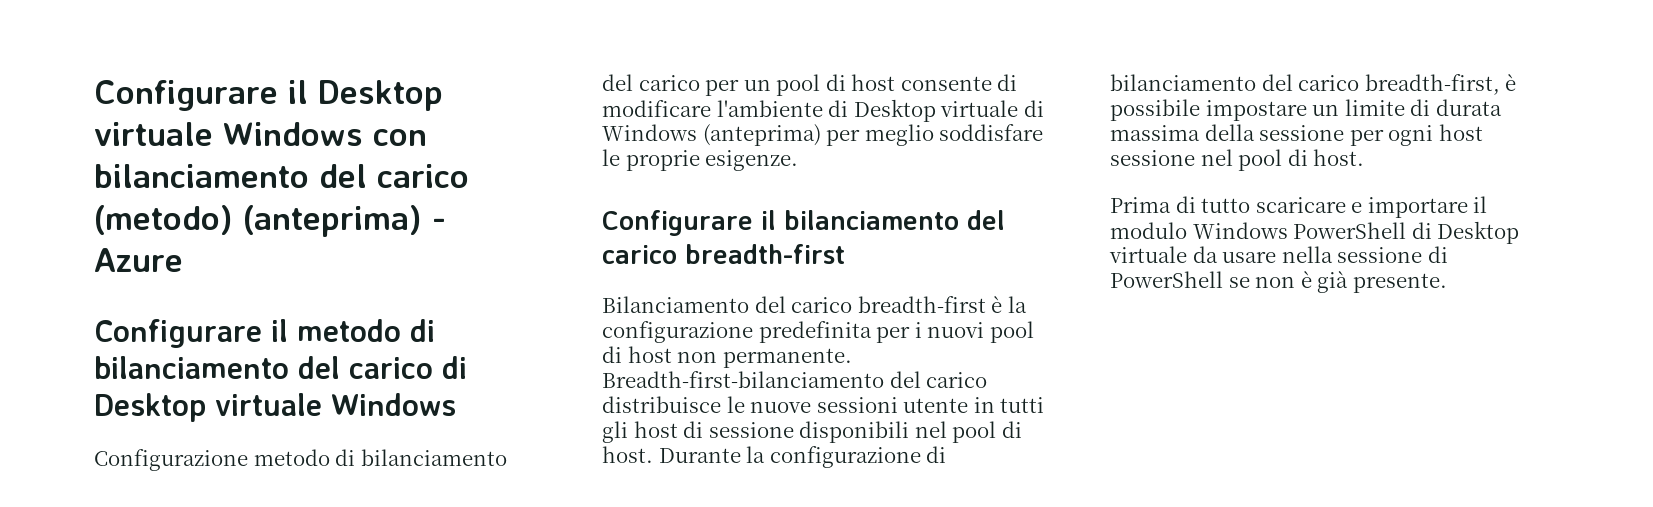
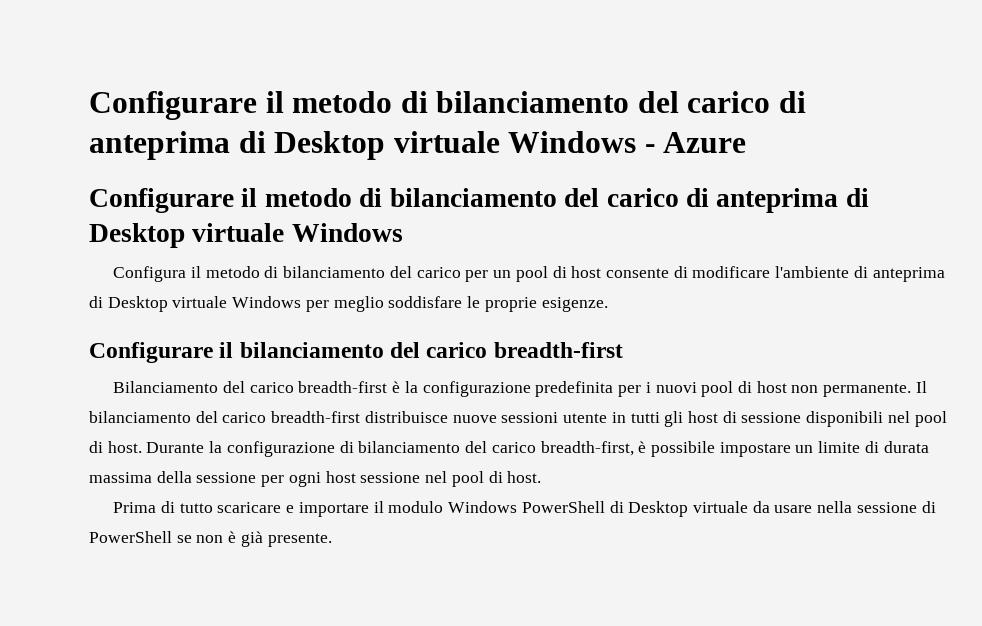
- Configurare il Desktop virtuale Windows con bilanciamento del carico (metodo) (anteprima) - Azure
- Configurare il metodo di bilanciamento del carico di Desktop virtuale Windows
+ Configurare il metodo di bilanciamento del carico di anteprima di Desktop virtuale Windows - Azure
+ Configurare il metodo di bilanciamento del carico di anteprima di Desktop virtuale Windows
- Configurazione metodo di bilanciamento del carico per un pool di host consente di modificare l'ambiente di Desktop virtuale di Windows (anteprima) per meglio soddisfare le proprie esigenze.
+ Configura il metodo di bilanciamento del carico per un pool di host consente di modificare l'ambiente di anteprima di Desktop virtuale Windows per meglio soddisfare le proprie esigenze.
- Breadth-first-bilanciamento del carico distribuisce le nuove sessioni utente in tutti gli host di sessione disponibili nel pool di host.
+ Il bilanciamento del carico breadth-first distribuisce nuove sessioni utente in tutti gli host di sessione disponibili nel pool di host.

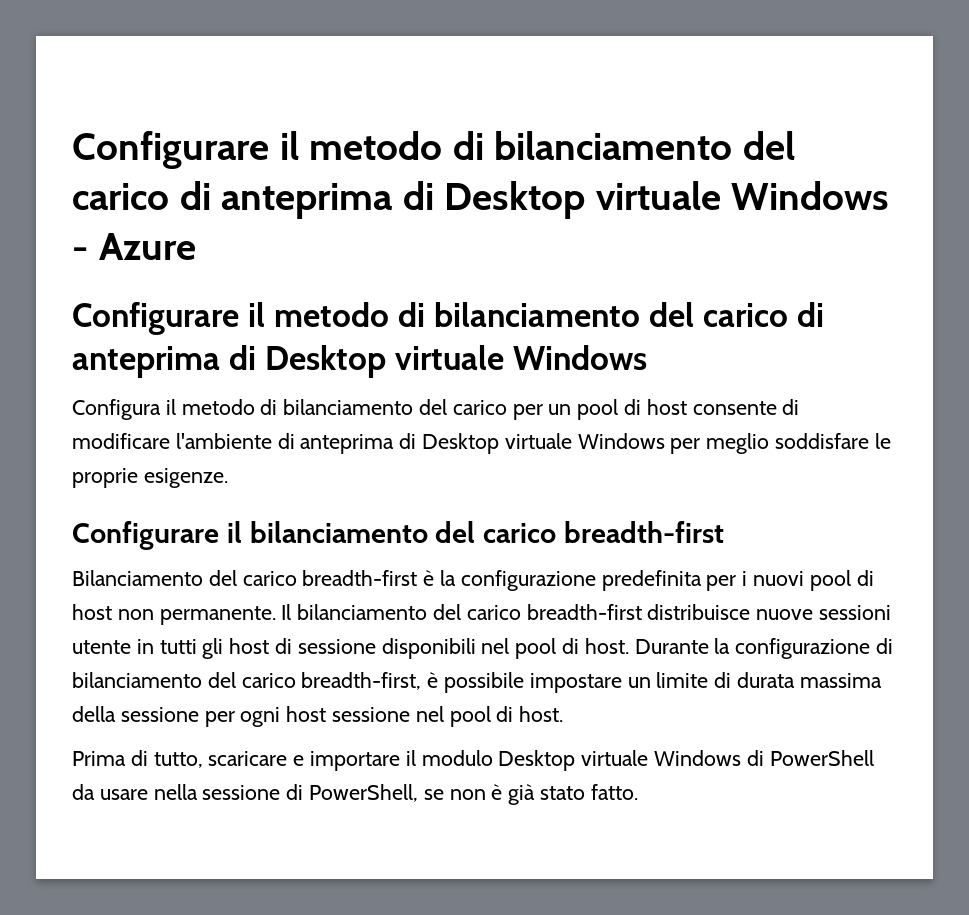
- Prima di tutto scaricare e importare il modulo Windows PowerShell di Desktop virtuale da usare nella sessione di PowerShell se non è già presente.
+ Prima di tutto, scaricare e importare il modulo Desktop virtuale Windows di PowerShell da usare nella sessione di PowerShell, se non è già stato fatto.

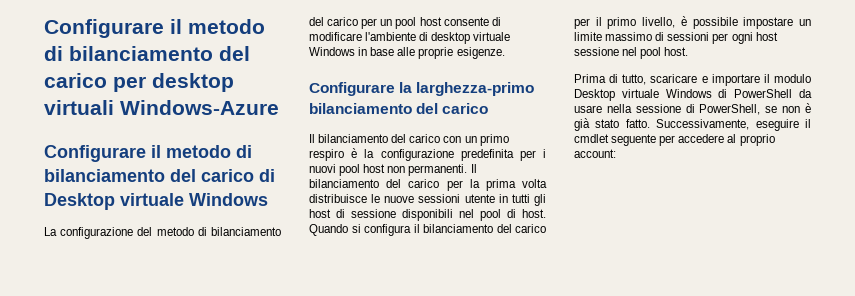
- Configurare il metodo di bilanciamento del carico di anteprima di Desktop virtuale Windows - Azure
- Configurare il metodo di bilanciamento del carico di anteprima di Desktop virtuale Windows
+ Configurare il metodo di bilanciamento del carico per desktop virtuali Windows-Azure
+ Configurare il metodo di bilanciamento del carico di Desktop virtuale Windows
- Configura il metodo di bilanciamento del carico per un pool di host consente di modificare l'ambiente di anteprima di Desktop virtuale Windows per meglio soddisfare le proprie esigenze.
+ La configurazione del metodo di bilanciamento del carico per un pool host consente di modificare l'ambiente di desktop virtuale Windows in base alle proprie esigenze.
- Configurare il bilanciamento del carico breadth-first
- Bilanciamento del carico breadth-first è la configurazione predefinita per i nuovi pool di host non permanente. Il bilanciamento del carico breadth-first distribuisce nuove sessioni utente in tutti gli host di sessione disponibili nel pool di host.
+ Configurare la larghezza-primo bilanciamento del carico
+ Il bilanciamento del carico con un primo respiro è la configurazione predefinita per i nuovi pool host non permanenti. Il bilanciamento del carico per la prima volta distribuisce le nuove sessioni utente in tutti gli host di sessione disponibili nel pool di host.
- Durante la configurazione di bilanciamento del carico breadth-first, è possibile impostare un limite di durata massima della sessione per ogni host sessione nel pool di host.
+ Quando si configura il bilanciamento del carico per il primo livello, è possibile impostare un limite massimo di sessioni per ogni host sessione nel pool host.
+ Successivamente, eseguire il cmdlet seguente per accedere al proprio account:

